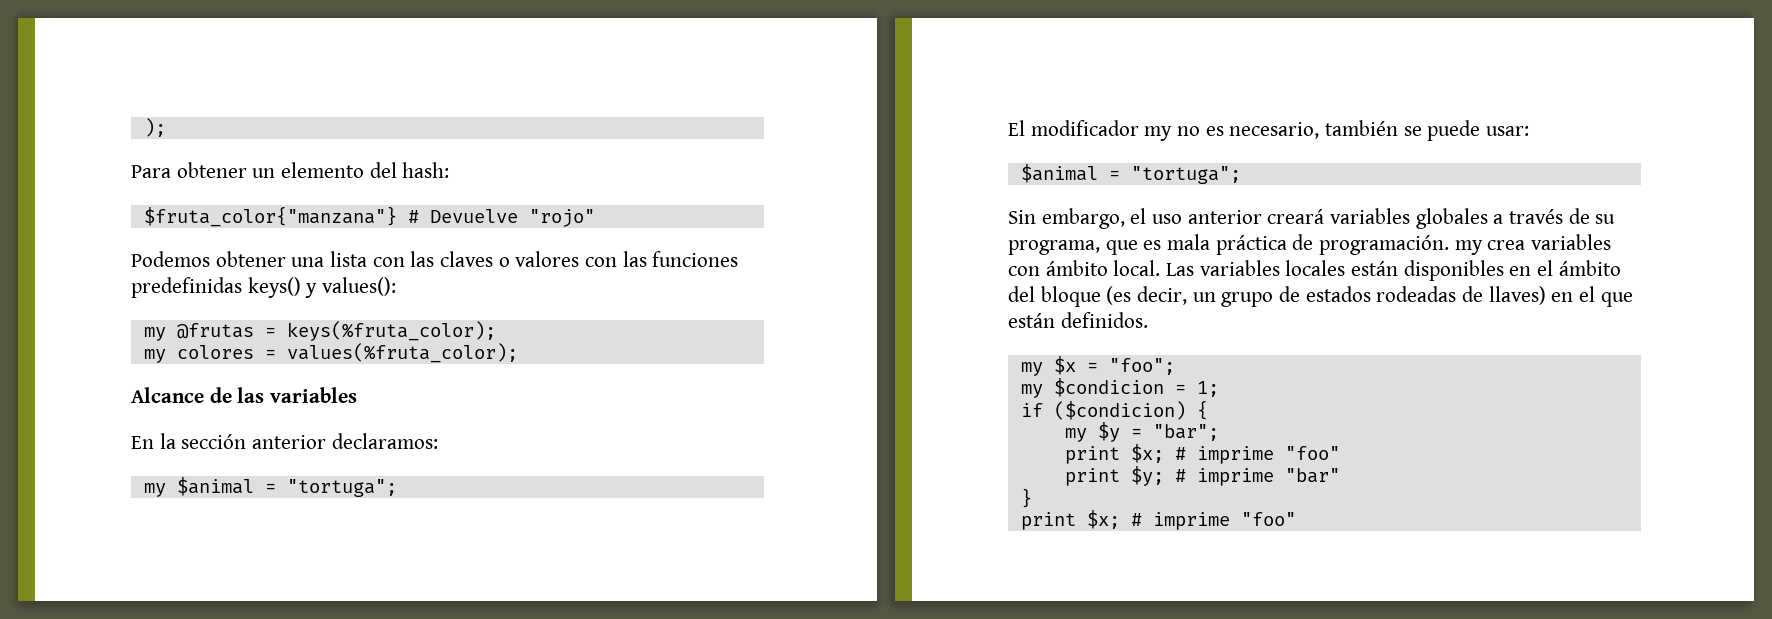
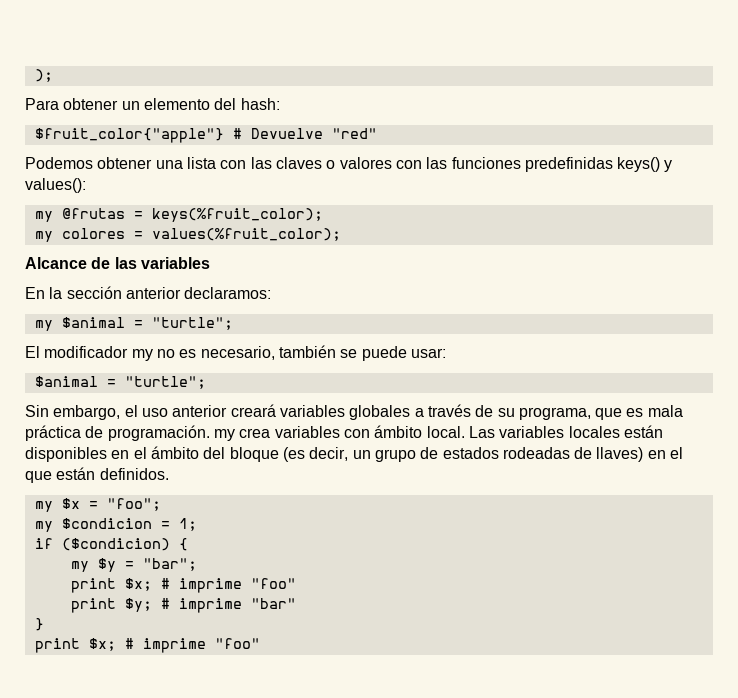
- $fruta_color{"manzana"} # Devuelve "rojo"
+ $fruit_color{"apple"} # Devuelve "red"
- my @frutas = keys(%fruta_color);
+ my @frutas = keys(%fruit_color);
- my colores = values(%fruta_color);
+ my colores = values(%fruit_color);
- my $animal = "tortuga";
+ my $animal = "turtle";
  El modificador my no es necesario, también se puede usar:
- $animal = "tortuga";
+ $animal = "turtle";

